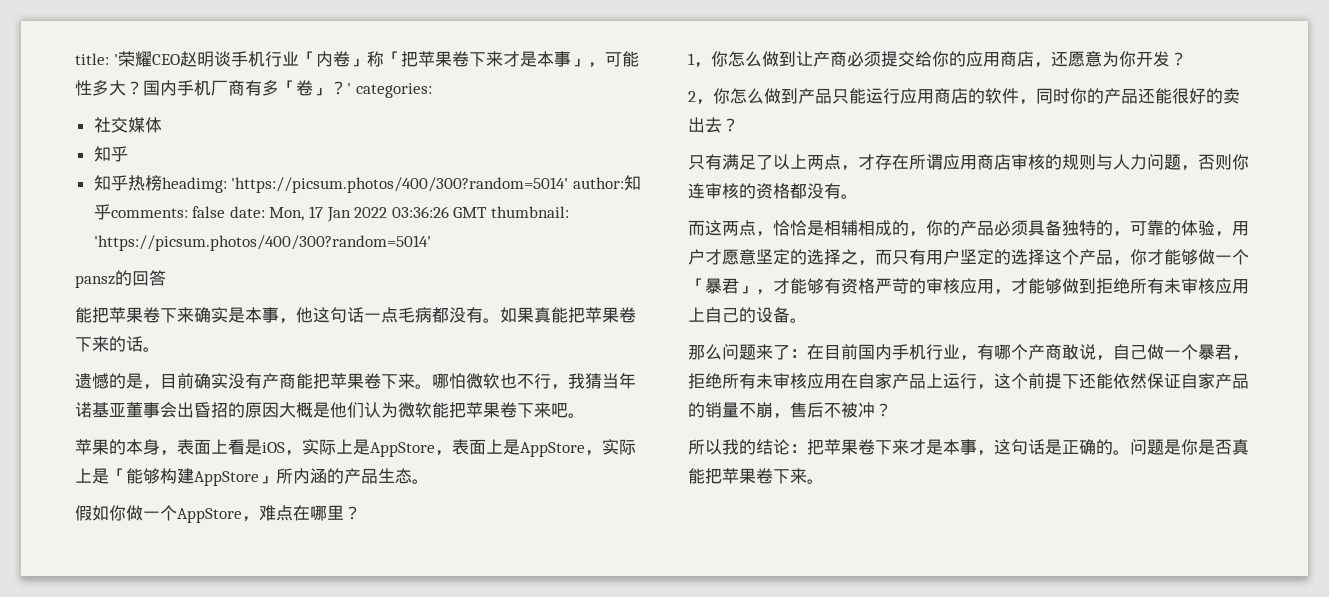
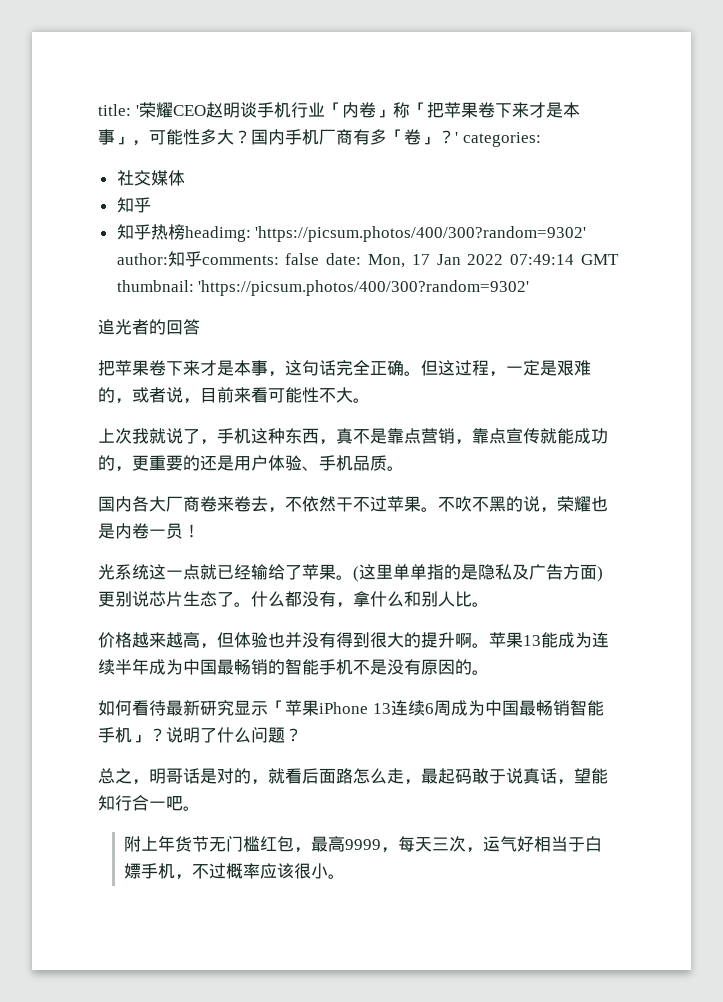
- 知乎热榜headimg: 'https://picsum.photos/400/300?random=5014' author:知乎comments: false date: Mon, 17 Jan 2022 03:36:26 GMT thumbnail: 'https://picsum.photos/400/300?random=5014'
- pansz的回答
+ 知乎热榜headimg: 'https://picsum.photos/400/300?random=9302' author:知乎comments: false date: Mon, 17 Jan 2022 07:49:14 GMT thumbnail: 'https://picsum.photos/400/300?random=9302'
+ 追光者的回答
- 能把苹果卷下来确实是本事，他这句话一点毛病都没有。如果真能把苹果卷下来的话。
- 遗憾的是，目前确实没有产商能把苹果卷下来。哪怕微软也不行，我猜当年诺基亚董事会出昏招的原因大概是他们认为微软能把苹果卷下来吧。
- 苹果的本身，表面上看是iOS，实际上是AppStore，表面上是AppStore，实际上是「能够构建AppStore」所内涵的产品生态。
- 假如你做一个AppStore，难点在哪里？
- 1，你怎么做到让产商必须提交给你的应用商店，还愿意为你开发？
- 2，你怎么做到产品只能运行应用商店的软件，同时你的产品还能很好的卖出去？
- 只有满足了以上两点，才存在所谓应用商店审核的规则与人力问题，否则你连审核的资格都没有。
- 而这两点，恰恰是相辅相成的，你的产品必须具备独特的，可靠的体验，用户才愿意坚定的选择之，而只有用户坚定的选择这个产品，你才能够做一个「暴君」，才能够有资格严苛的审核应用，才能够做到拒绝所有未审核应用上自己的设备。
- 那么问题来了：在目前国内手机行业，有哪个产商敢说，自己做一个暴君，拒绝所有未审核应用在自家产品上运行，这个前提下还能依然保证自家产品的销量不崩，售后不被冲？
- 所以我的结论：把苹果卷下来才是本事，这句话是正确的。问题是你是否真能把苹果卷下来。
+ 把苹果卷下来才是本事，这句话完全正确。但这过程，一定是艰难的，或者说，目前来看可能性不大。
+ 上次我就说了，手机这种东西，真不是靠点营销，靠点宣传就能成功的，更重要的还是用户体验、手机品质。
+ 国内各大厂商卷来卷去，不依然干不过苹果。不吹不黑的说，荣耀也是内卷一员！
+ 光系统这一点就已经输给了苹果。(这里单单指的是隐私及广告方面)更别说芯片生态了。什么都没有，拿什么和别人比。
+ 价格越来越高，但体验也并没有得到很大的提升啊。苹果13能成为连续半年成为中国最畅销的智能手机不是没有原因的。
+ 如何看待最新研究显示「苹果iPhone 13连续6周成为中国最畅销智能手机」？说明了什么问题？
+ 总之，明哥话是对的，就看后面路怎么走，最起码敢于说真话，望能知行合一吧。
+ 附上年货节无门槛红包，最高9999，每天三次，运气好相当于白嫖手机，不过概率应该很小。

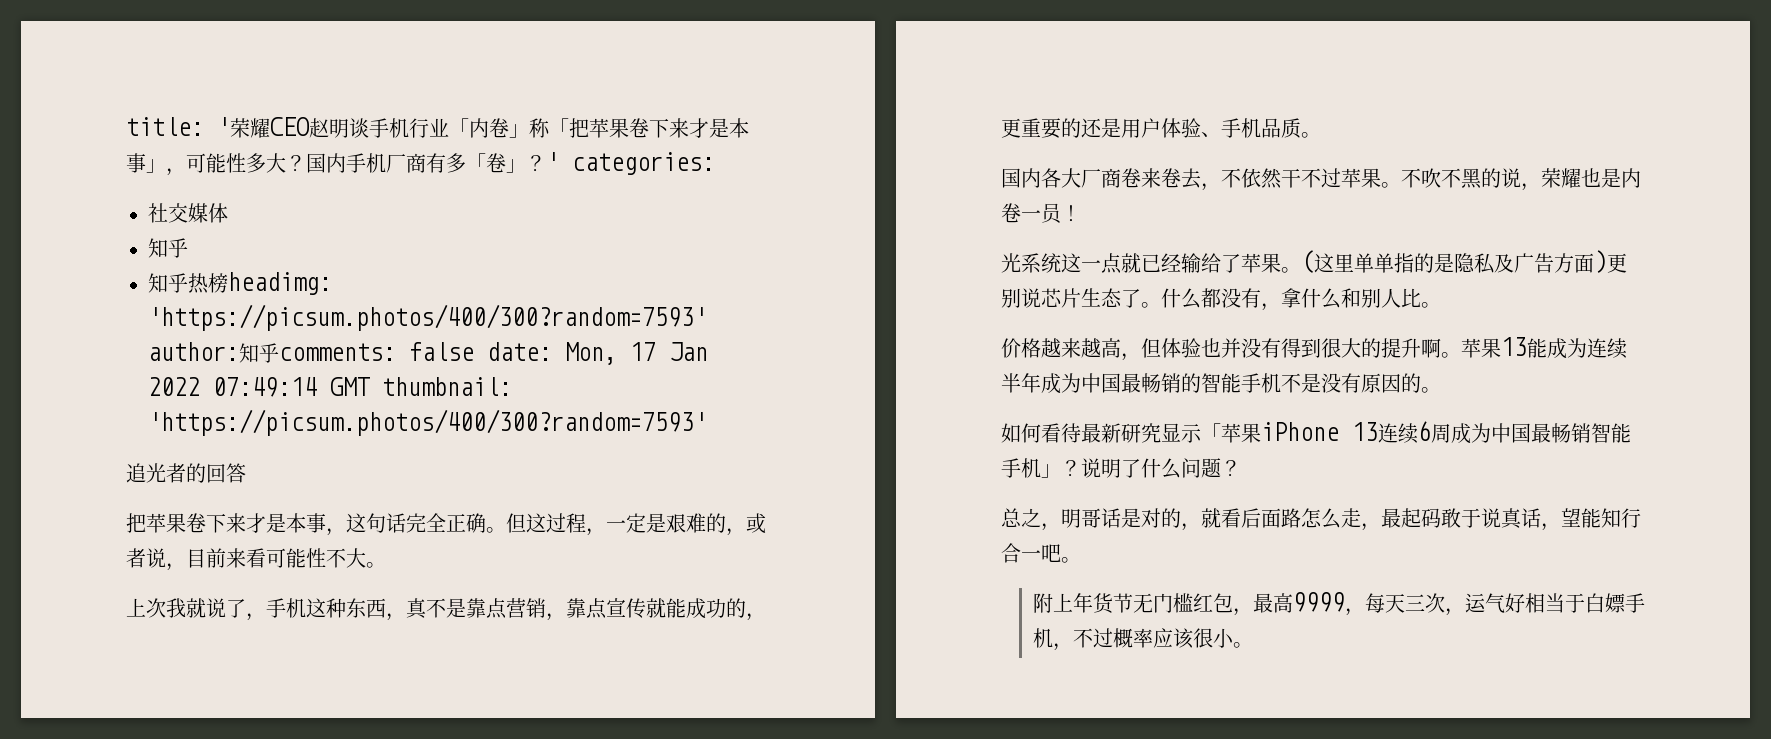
- 知乎热榜headimg: 'https://picsum.photos/400/300?random=9302' author:知乎comments: false date: Mon, 17 Jan 2022 07:49:14 GMT thumbnail: 'https://picsum.photos/400/300?random=9302'
+ 知乎热榜headimg: 'https://picsum.photos/400/300?random=7593' author:知乎comments: false date: Mon, 17 Jan 2022 07:49:14 GMT thumbnail: 'https://picsum.photos/400/300?random=7593'

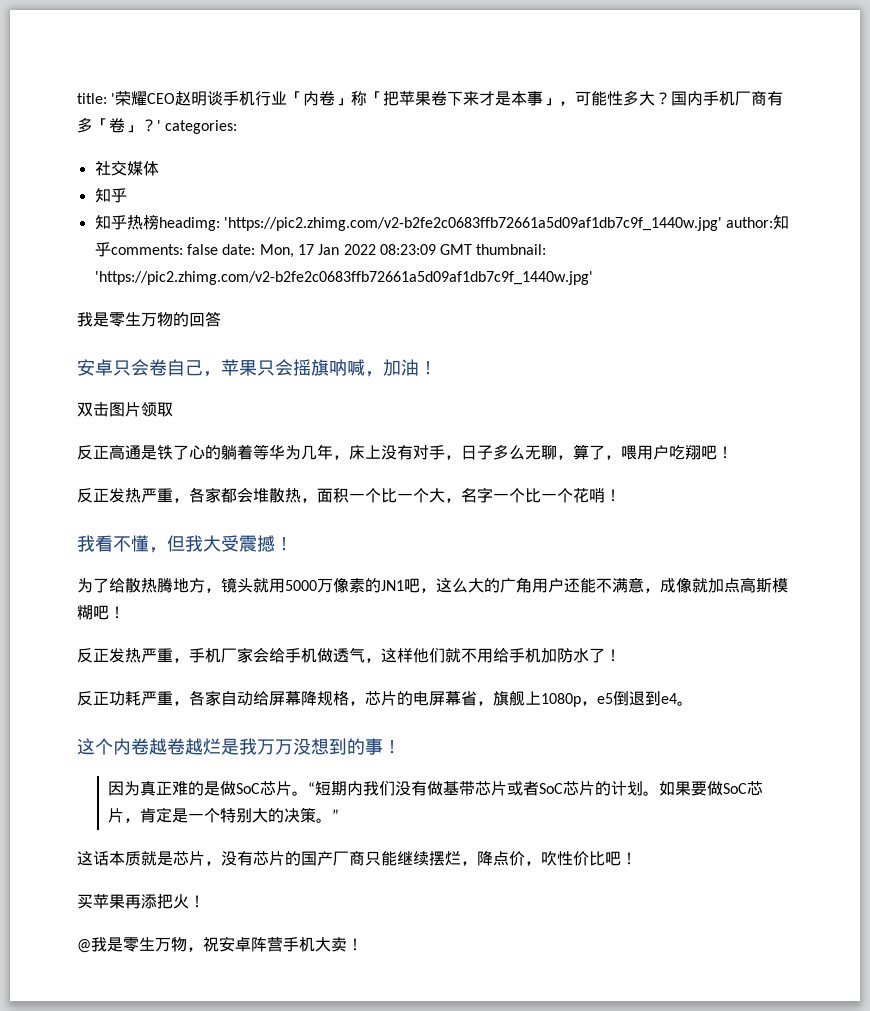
- 知乎热榜headimg: 'https://picsum.photos/400/300?random=7593' author:知乎comments: false date: Mon, 17 Jan 2022 07:49:14 GMT thumbnail: 'https://picsum.photos/400/300?random=7593'
- 追光者的回答
- 把苹果卷下来才是本事，这句话完全正确。但这过程，一定是艰难的，或者说，目前来看可能性不大。
- 上次我就说了，手机这种东西，真不是靠点营销，靠点宣传就能成功的，更重要的还是用户体验、手机品质。
- 国内各大厂商卷来卷去，不依然干不过苹果。不吹不黑的说，荣耀也是内卷一员！
- 光系统这一点就已经输给了苹果。(这里单单指的是隐私及广告方面)更别说芯片生态了。什么都没有，拿什么和别人比。
- 价格越来越高，但体验也并没有得到很大的提升啊。苹果13能成为连续半年成为中国最畅销的智能手机不是没有原因的。
- 如何看待最新研究显示「苹果iPhone 13连续6周成为中国最畅销智能手机」？说明了什么问题？
- 总之，明哥话是对的，就看后面路怎么走，最起码敢于说真话，望能知行合一吧。
- 附上年货节无门槛红包，最高9999，每天三次，运气好相当于白嫖手机，不过概率应该很小。
+ 知乎热榜headimg: 'https://pic2.zhimg.com/v2-b2fe2c0683ffb72661a5d09af1db7c9f_1440w.jpg' author:知乎comments: false date: Mon, 17 Jan 2022 08:23:09 GMT thumbnail: 'https://pic2.zhimg.com/v2-b2fe2c0683ffb72661a5d09af1db7c9f_1440w.jpg'
+ 我是零生万物的回答
+ 安卓只会卷自己，苹果只会摇旗呐喊，加油！
+ 双击图片领取
+ 反正高通是铁了心的躺着等华为几年，床上没有对手，日子多么无聊，算了，喂用户吃翔吧！
+ 反正发热严重，各家都会堆散热，面积一个比一个大，名字一个比一个花哨！
+ 我看不懂，但我大受震撼！
+ 为了给散热腾地方，镜头就用5000万像素的JN1吧，这么大的广角用户还能不满意，成像就加点高斯模糊吧！
+ 反正发热严重，手机厂家会给手机做透气，这样他们就不用给手机加防水了！
+ 反正功耗严重，各家自动给屏幕降规格，芯片的电屏幕省，旗舰上1080p，e5倒退到e4。
+ 这个内卷越卷越烂是我万万没想到的事！
+ 因为真正难的是做SoC芯片。“短期内我们没有做基带芯片或者SoC芯片的计划。如果要做SoC芯片，肯定是一个特别大的决策。”
+ 这话本质就是芯片，没有芯片的国产厂商只能继续摆烂，降点价，吹性价比吧！
+ 买苹果再添把火！
+ @我是零生万物，祝安卓阵营手机大卖！

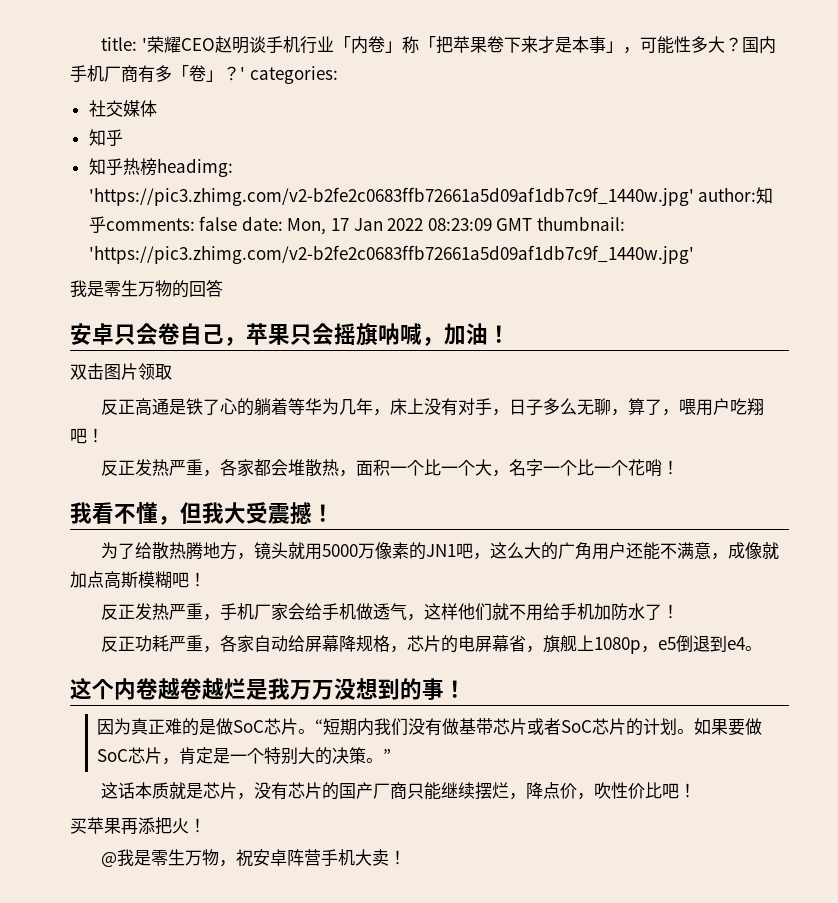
- 知乎热榜headimg: 'https://pic2.zhimg.com/v2-b2fe2c0683ffb72661a5d09af1db7c9f_1440w.jpg' author:知乎comments: false date: Mon, 17 Jan 2022 08:23:09 GMT thumbnail: 'https://pic2.zhimg.com/v2-b2fe2c0683ffb72661a5d09af1db7c9f_1440w.jpg'
+ 知乎热榜headimg: 'https://pic3.zhimg.com/v2-b2fe2c0683ffb72661a5d09af1db7c9f_1440w.jpg' author:知乎comments: false date: Mon, 17 Jan 2022 08:23:09 GMT thumbnail: 'https://pic3.zhimg.com/v2-b2fe2c0683ffb72661a5d09af1db7c9f_1440w.jpg'

